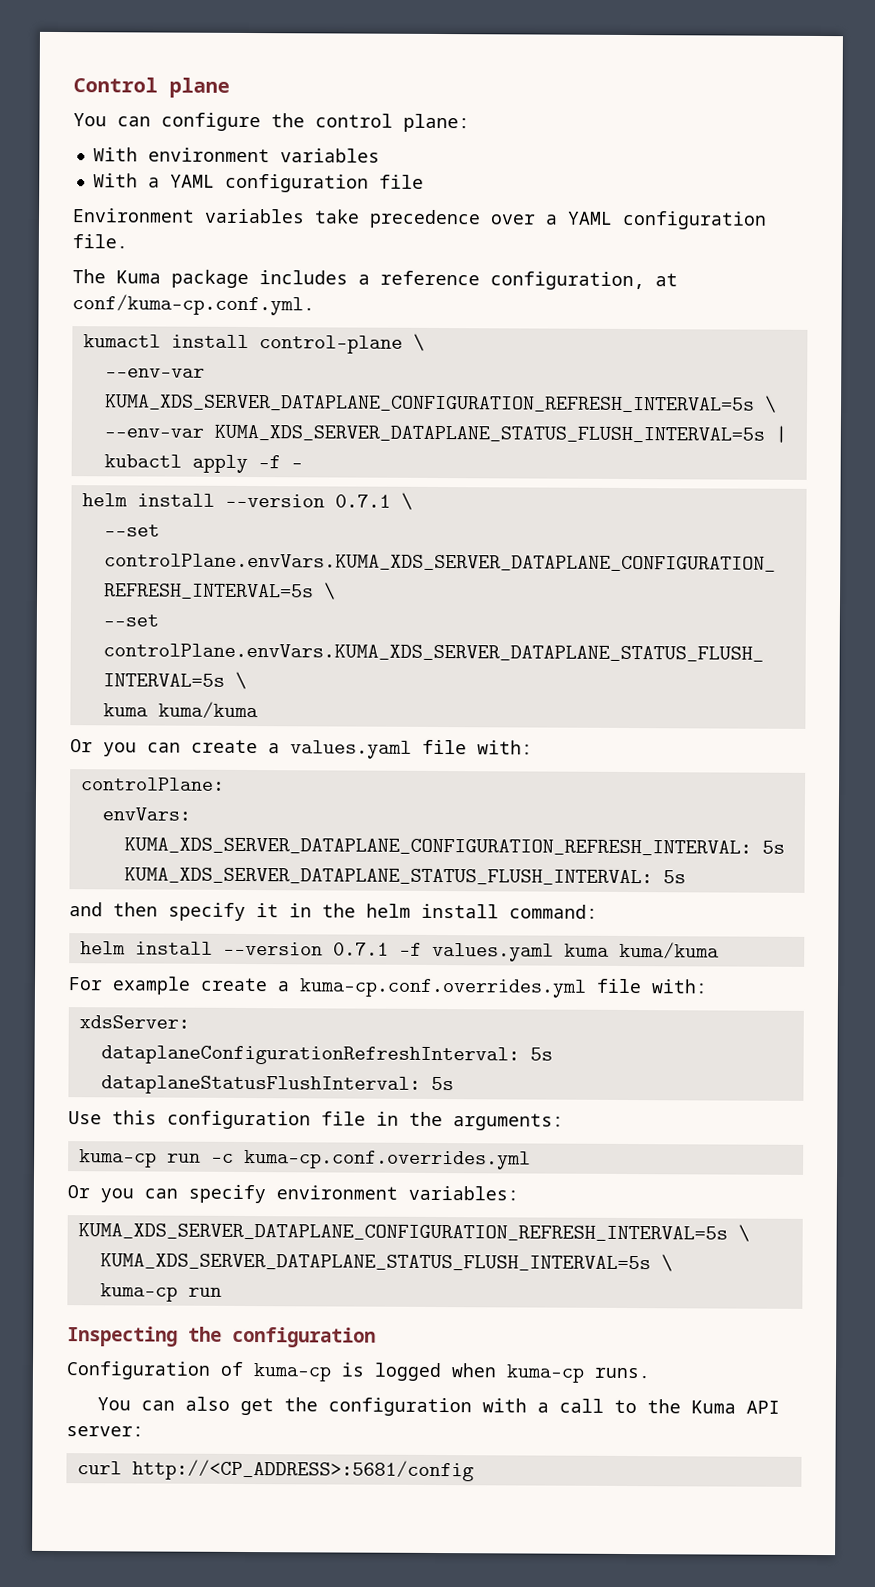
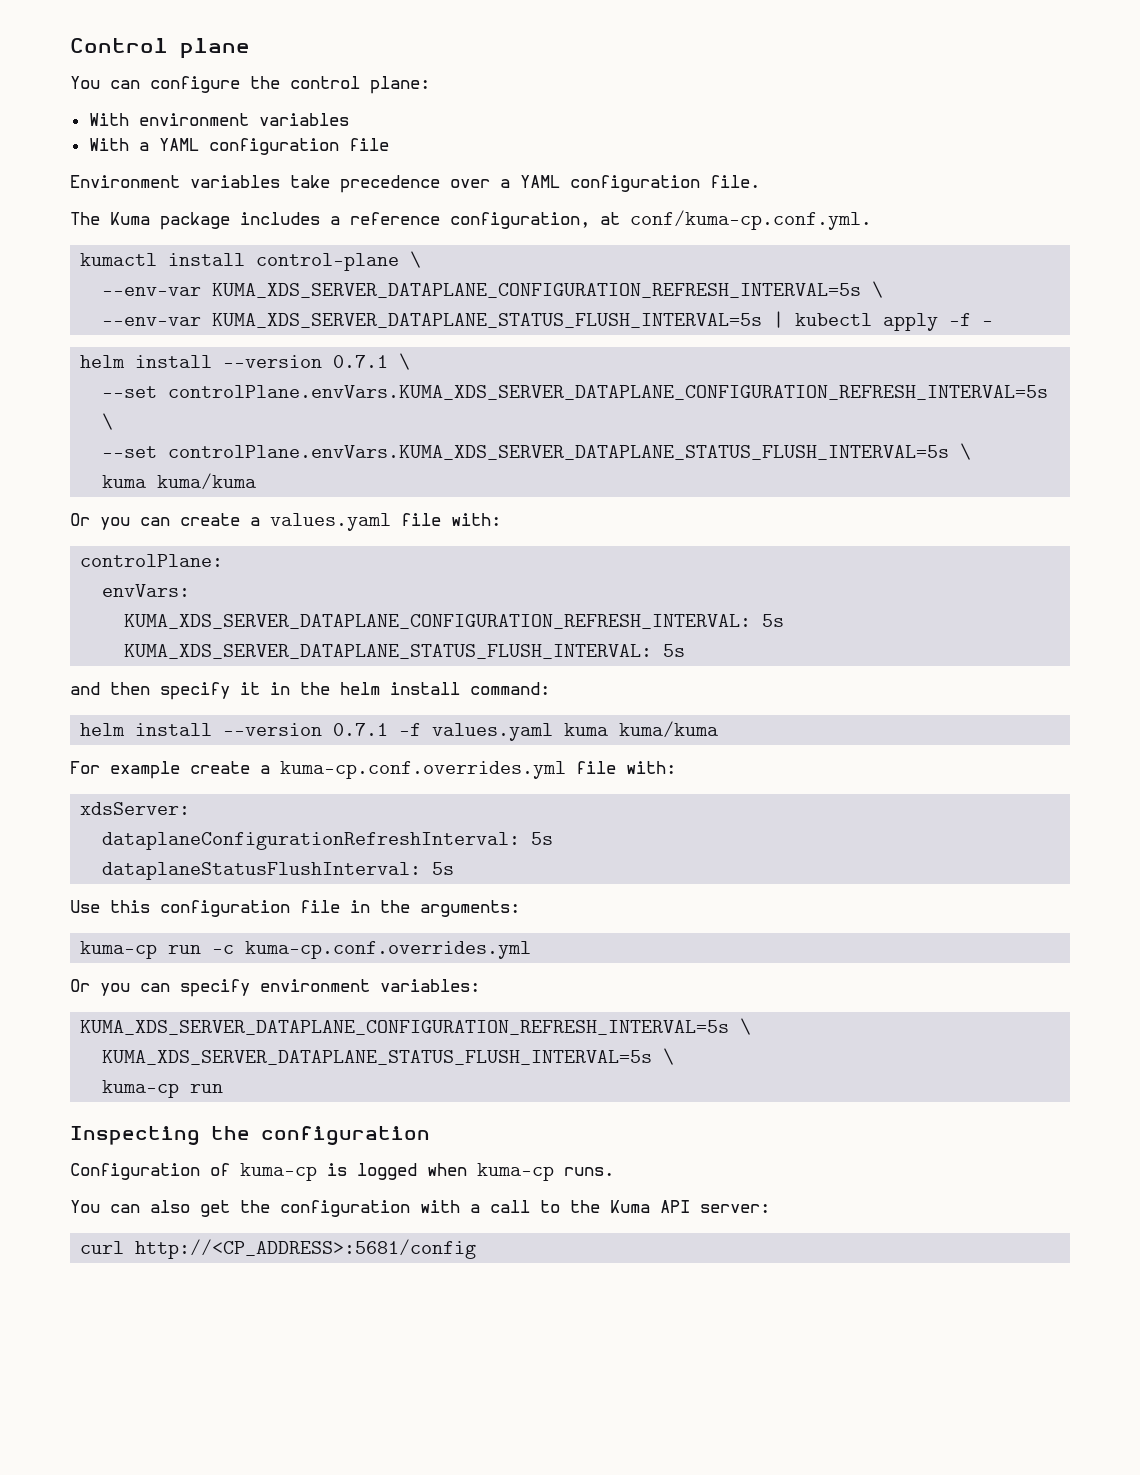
- --env-var KUMA_XDS_SERVER_DATAPLANE_STATUS_FLUSH_INTERVAL=5s | kubactl apply -f -
+ --env-var KUMA_XDS_SERVER_DATAPLANE_STATUS_FLUSH_INTERVAL=5s | kubectl apply -f -

